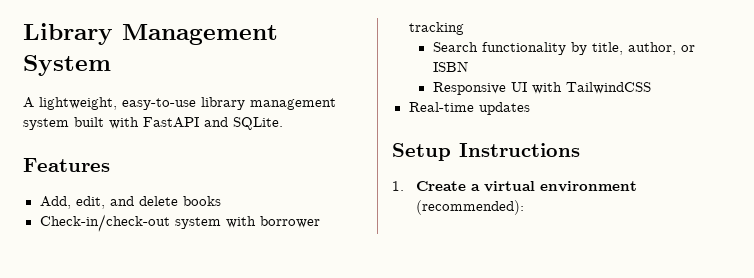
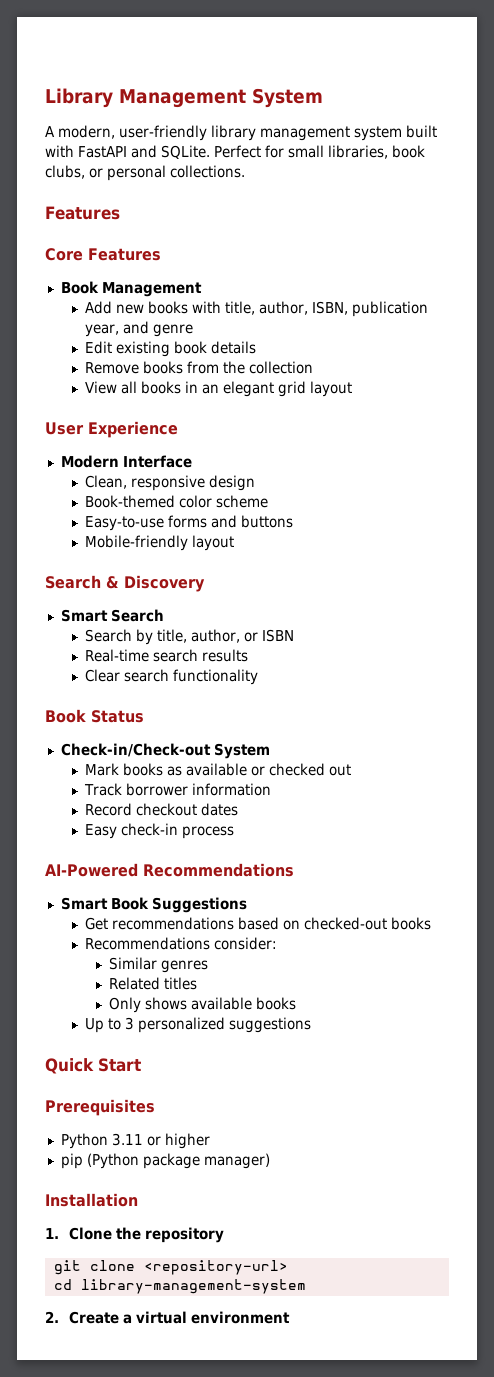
- A lightweight, easy-to-use library management system built with FastAPI and SQLite.
+ A modern, user-friendly library management system built with FastAPI and SQLite. Perfect for small libraries, book clubs, or personal collections.
  Features
- Add, edit, and delete books
- Check-in/check-out system with borrower tracking
- Search functionality by title, author, or ISBN
+ Core Features
+ Book Management
+ Add new books with title, author, ISBN, publication year, and genre
+ Edit existing book details
+ Remove books from the collection
+ View all books in an elegant grid layout
+ User Experience
+ Modern Interface
+ Clean, responsive design
+ Book-themed color scheme
+ Easy-to-use forms and buttons
+ Mobile-friendly layout
+ Search & Discovery
+ Smart Search
+ Search by title, author, or ISBN
- Responsive UI with TailwindCSS
- Real-time updates
- Setup Instructions
- 1. Create a virtual environment (recommended):
+ Real-time search results
+ Clear search functionality
+ Book Status
+ Check-in/Check-out System
+ Mark books as available or checked out
+ Track borrower information
+ Record checkout dates
+ Easy check-in process
+ AI-Powered Recommendations
+ Smart Book Suggestions
+ Get recommendations based on checked-out books
+ Recommendations consider:
+ Similar genres
+ Related titles
+ Only shows available books
+ Up to 3 personalized suggestions
+ Quick Start
+ Prerequisites
+ Python 3.11 or higher
+ pip (Python package manager)
+ Installation
+ 1. Clone the repository
+ git clone <repository-url>
+ cd library-management-system
+ 2. Create a virtual environment

